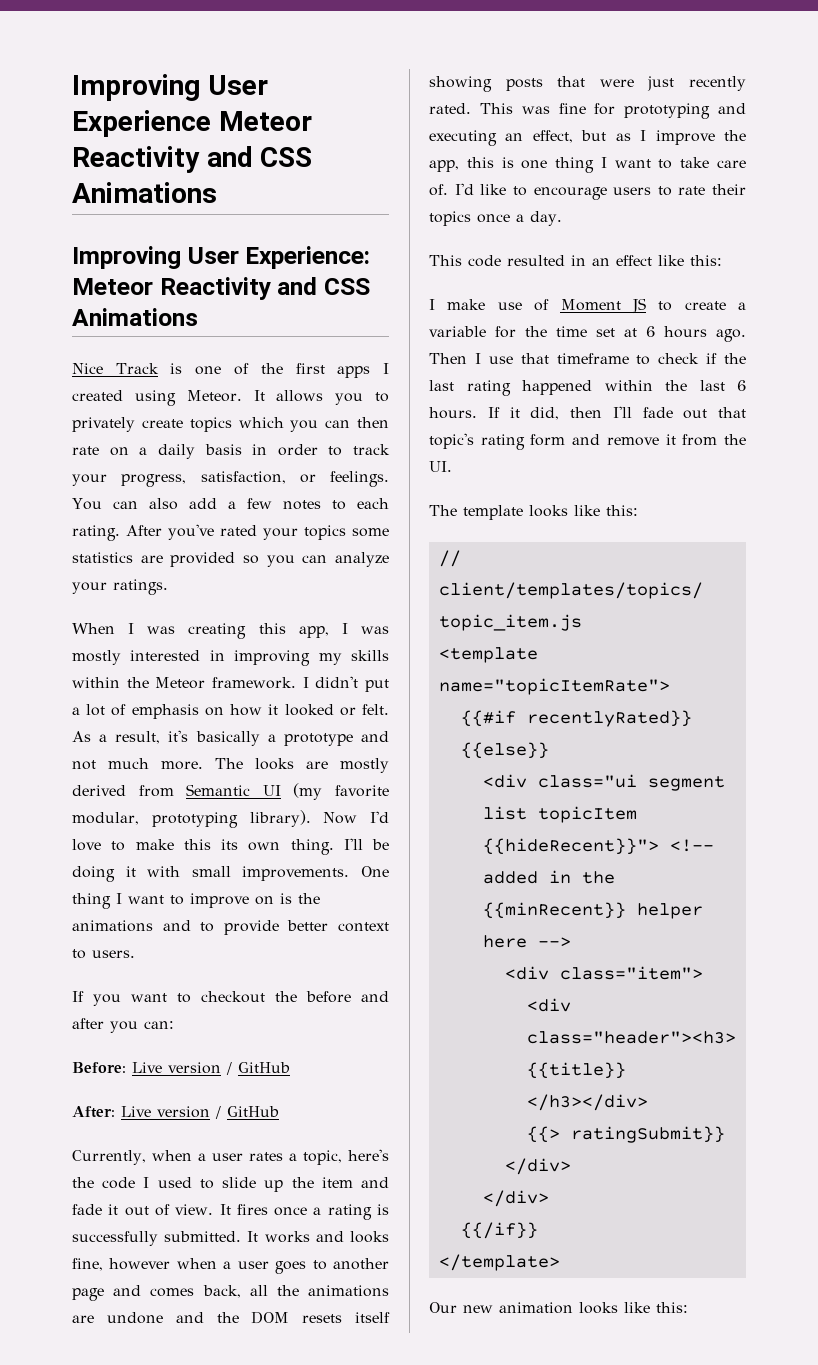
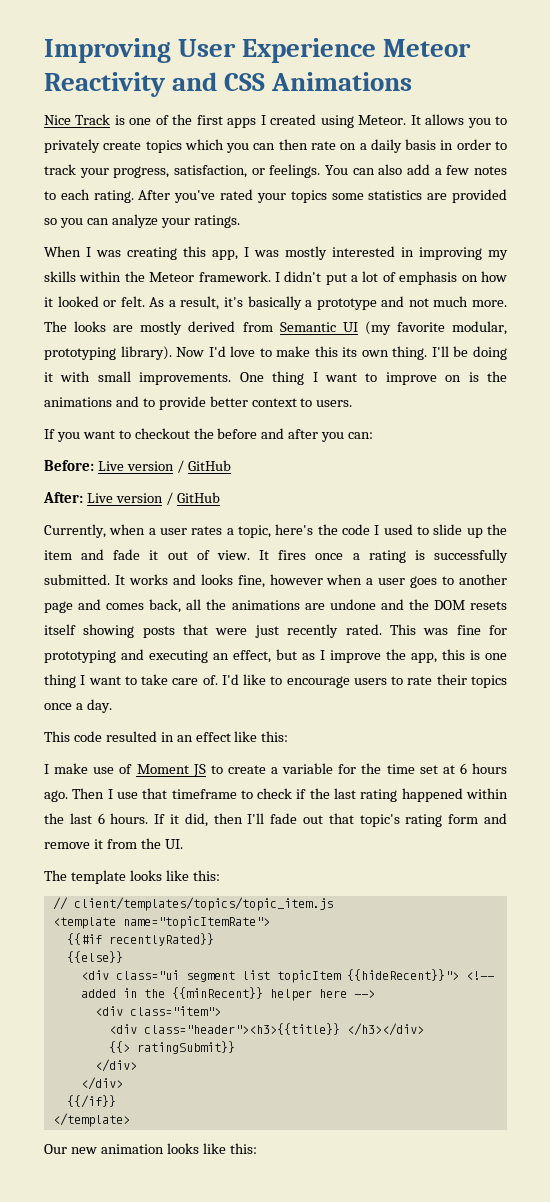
- Improving User Experience: Meteor Reactivity and CSS Animations

